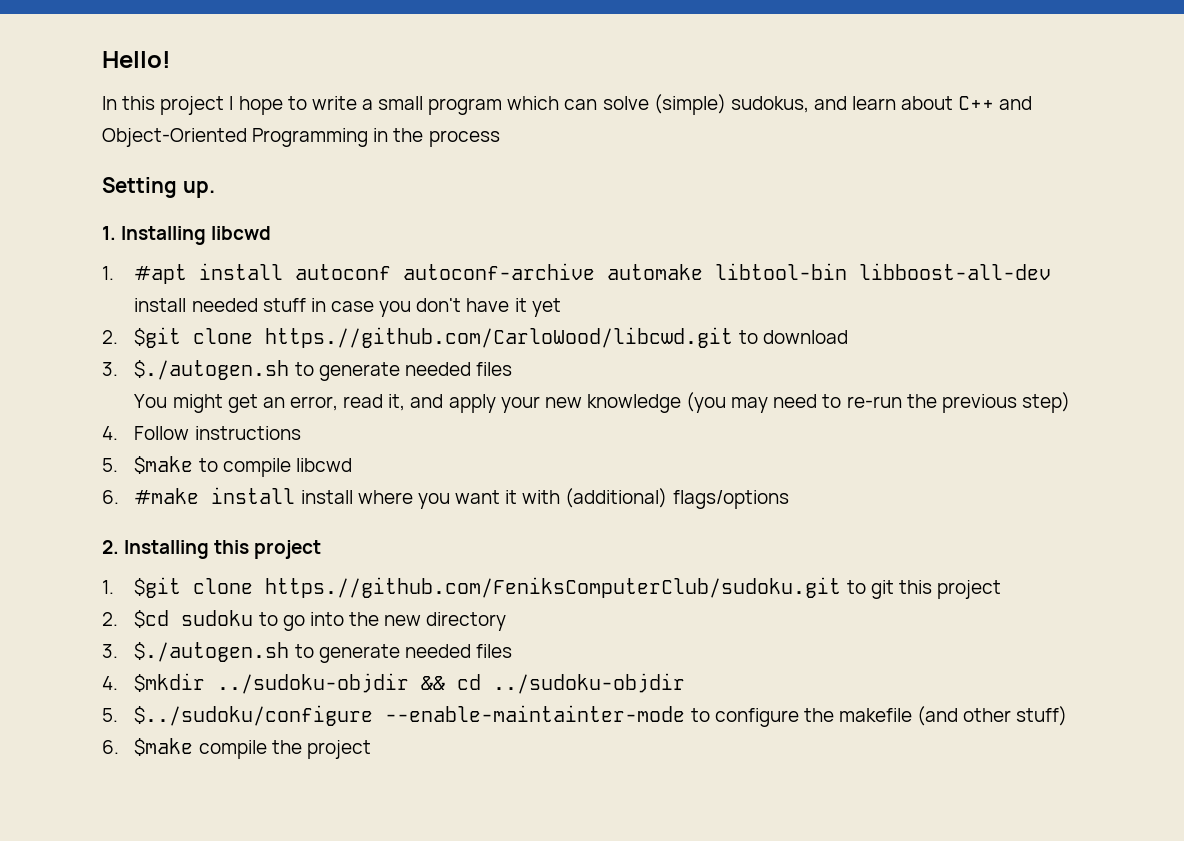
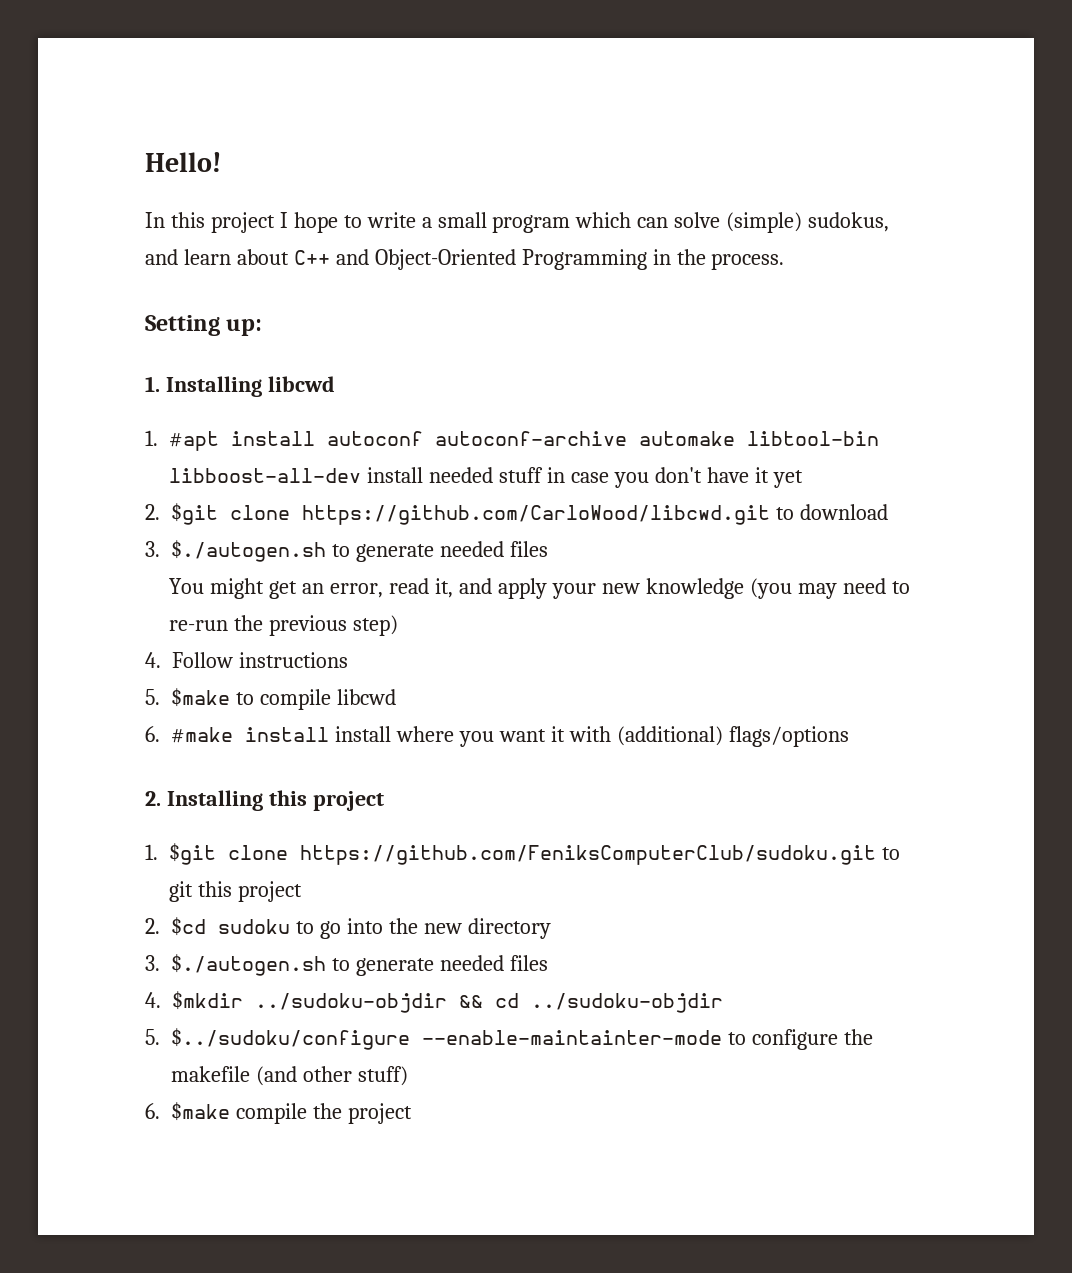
- In this project I hope to write a small program which can solve (simple) sudokus, and learn about C++ and Object-Oriented Programming in the process
+ In this project I hope to write a small program which can solve (simple) sudokus, and learn about C++ and Object-Oriented Programming in the process.
- Setting up.
+ Setting up:
- 2. $git clone https.//github.com/CarloWood/libcwd.git to download
+ 2. $git clone https://github.com/CarloWood/libcwd.git to download
- 1. $git clone https.//github.com/FeniksComputerClub/sudoku.git to git this project
+ 1. $git clone https://github.com/FeniksComputerClub/sudoku.git to git this project

